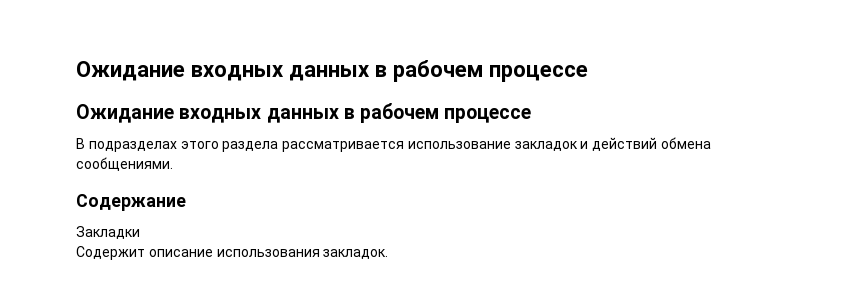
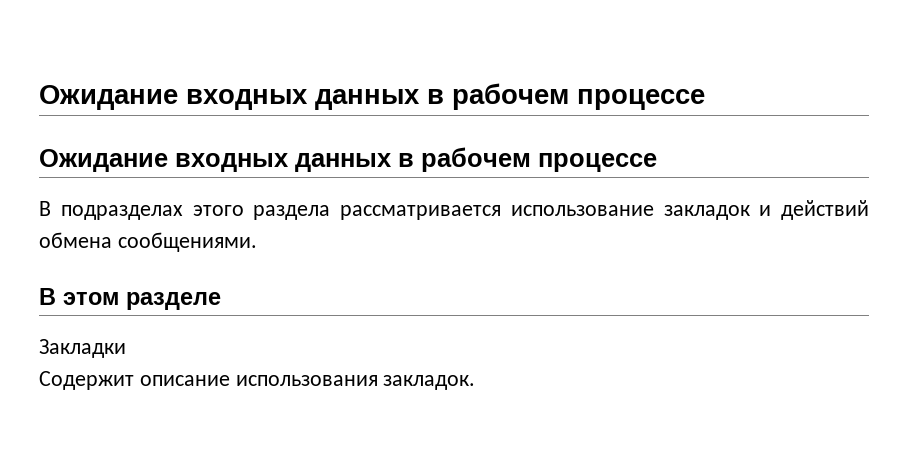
- Содержание
+ В этом разделе

